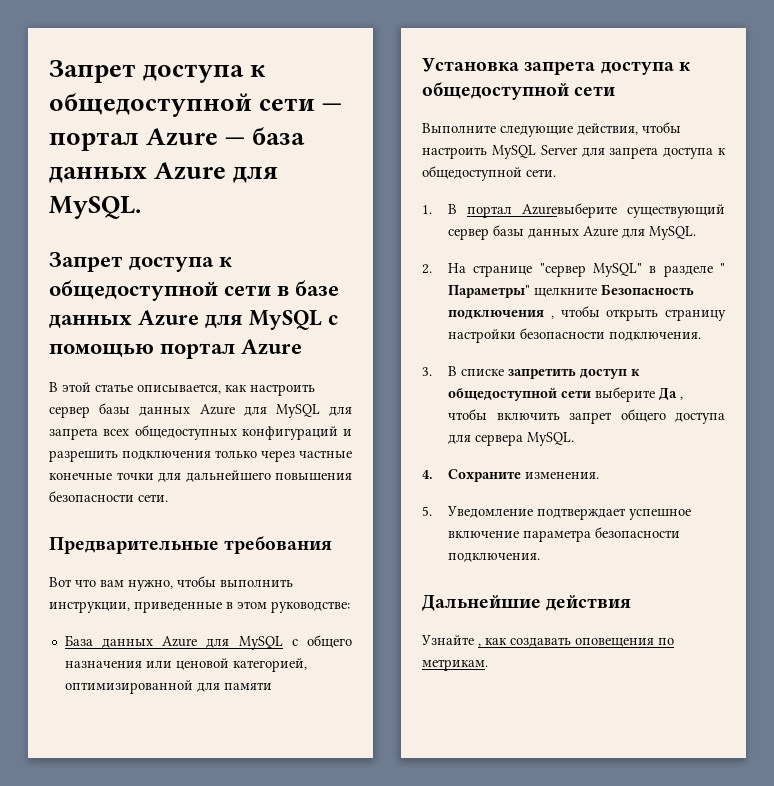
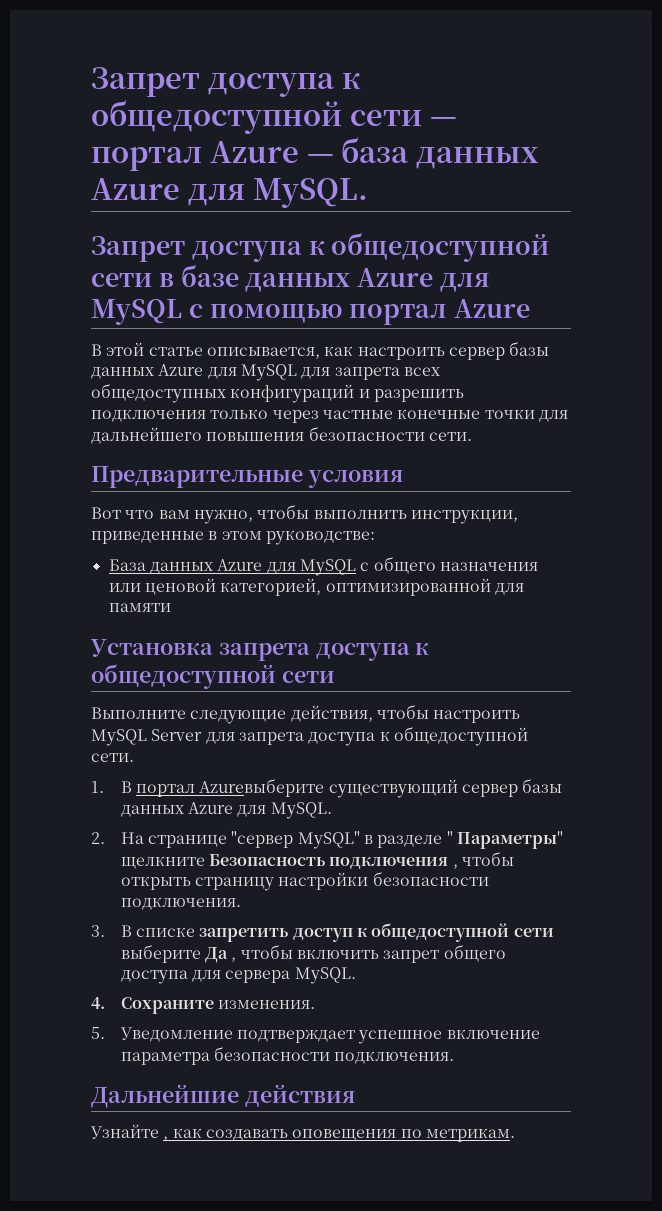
- Предварительные требования
+ Предварительные условия

